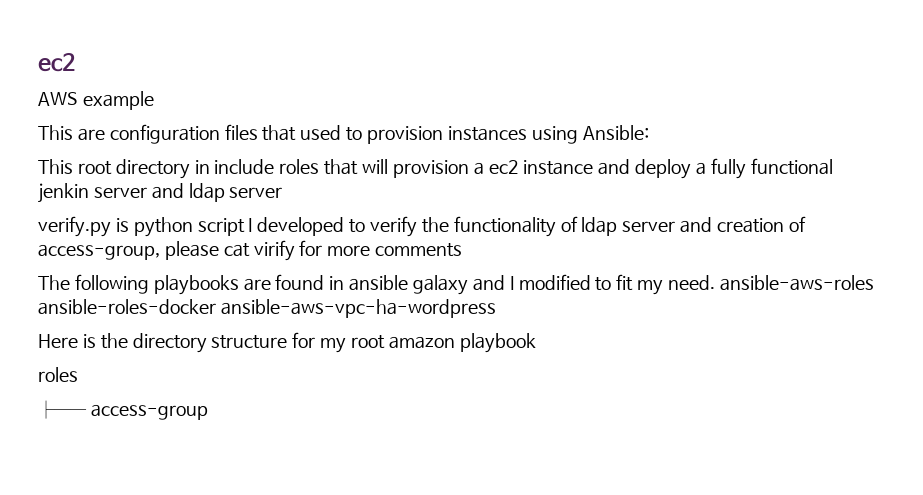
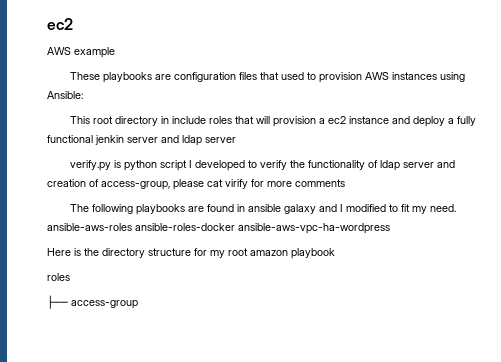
- This are configuration files that used to provision instances using Ansible:
+ These playbooks are configuration files that used to provision AWS instances using Ansible:

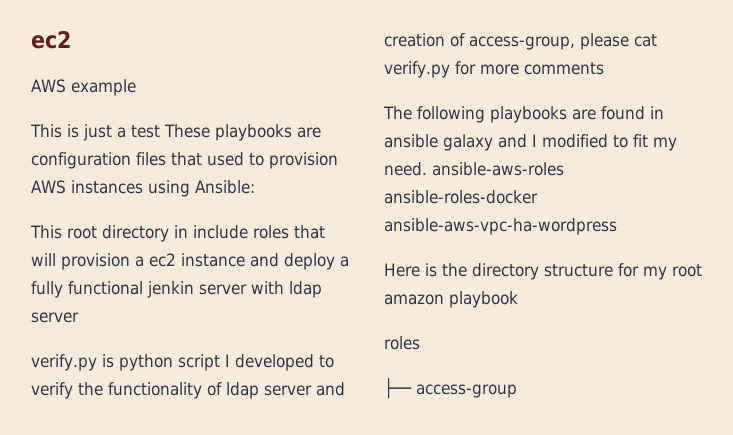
- These playbooks are configuration files that used to provision AWS instances using Ansible:
+ This is just a test These playbooks are configuration files that used to provision AWS instances using Ansible:
- This root directory in include roles that will provision a ec2 instance and deploy a fully functional jenkin server and ldap server
+ This root directory in include roles that will provision a ec2 instance and deploy a fully functional jenkin server with ldap server
- verify.py is python script I developed to verify the functionality of ldap server and creation of access-group, please cat virify for more comments
+ verify.py is python script I developed to verify the functionality of ldap server and creation of access-group, please cat verify.py for more comments

